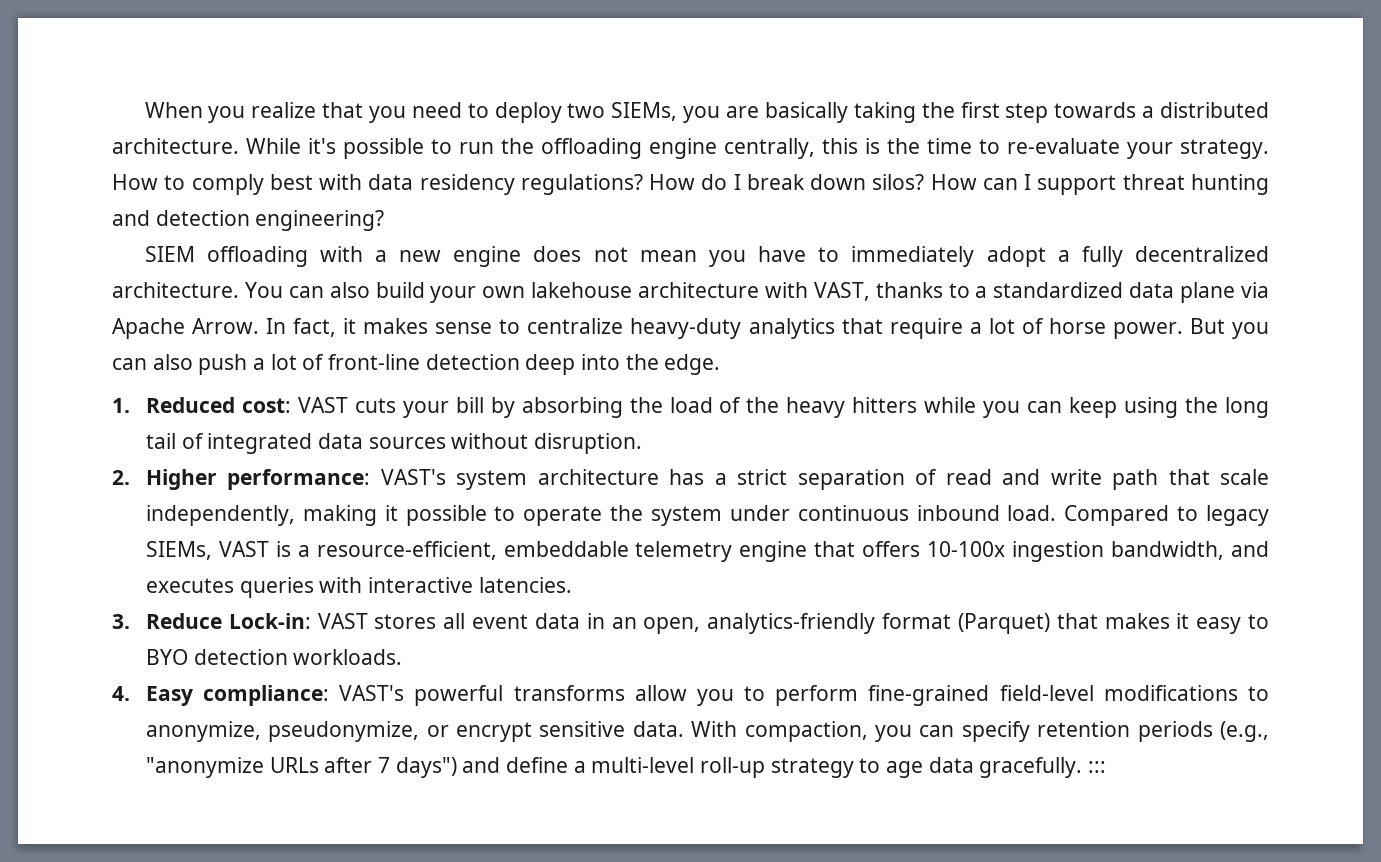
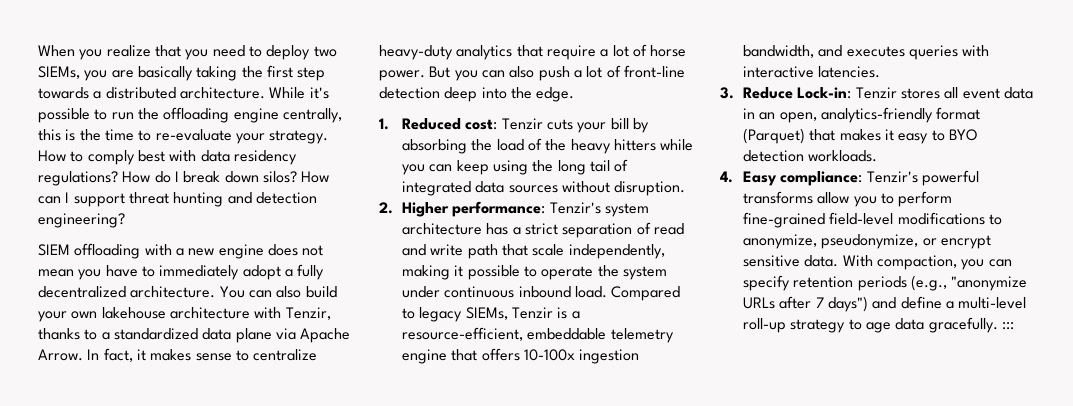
- You can also build your own lakehouse architecture with VAST, thanks to a standardized data plane via Apache Arrow.
+ You can also build your own lakehouse architecture with Tenzir, thanks to a standardized data plane via Apache Arrow.
- 1. Reduced cost: VAST cuts your bill by absorbing the load of the heavy hitters while you can keep using the long tail of integrated data sources without disruption.
+ 1. Reduced cost: Tenzir cuts your bill by absorbing the load of the heavy hitters while you can keep using the long tail of integrated data sources without disruption.
- 2. Higher performance: VAST's system architecture has a strict separation of read and write path that scale independently, making it possible to operate the system under continuous inbound load.
+ 2. Higher performance: Tenzir's system architecture has a strict separation of read and write path that scale independently, making it possible to operate the system under continuous inbound load.
- Compared to legacy SIEMs, VAST is a resource-efficient, embeddable telemetry engine that offers 10-100x ingestion bandwidth, and executes queries with interactive latencies.
+ Compared to legacy SIEMs, Tenzir is a resource-efficient, embeddable telemetry engine that offers 10-100x ingestion bandwidth, and executes queries with interactive latencies.
- 3. Reduce Lock-in: VAST stores all event data in an open, analytics-friendly format (Parquet) that makes it easy to BYO detection workloads.
+ 3. Reduce Lock-in: Tenzir stores all event data in an open, analytics-friendly format (Parquet) that makes it easy to BYO detection workloads.
- 4. Easy compliance: VAST's powerful transforms allow you to perform fine-grained field-level modifications to anonymize, pseudonymize, or encrypt sensitive data.
+ 4. Easy compliance: Tenzir's powerful transforms allow you to perform fine-grained field-level modifications to anonymize, pseudonymize, or encrypt sensitive data.

